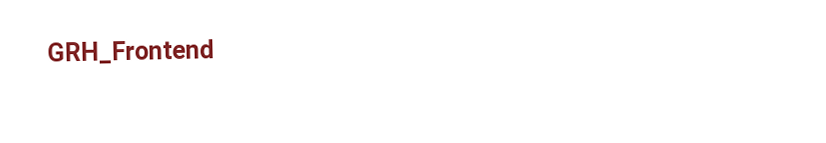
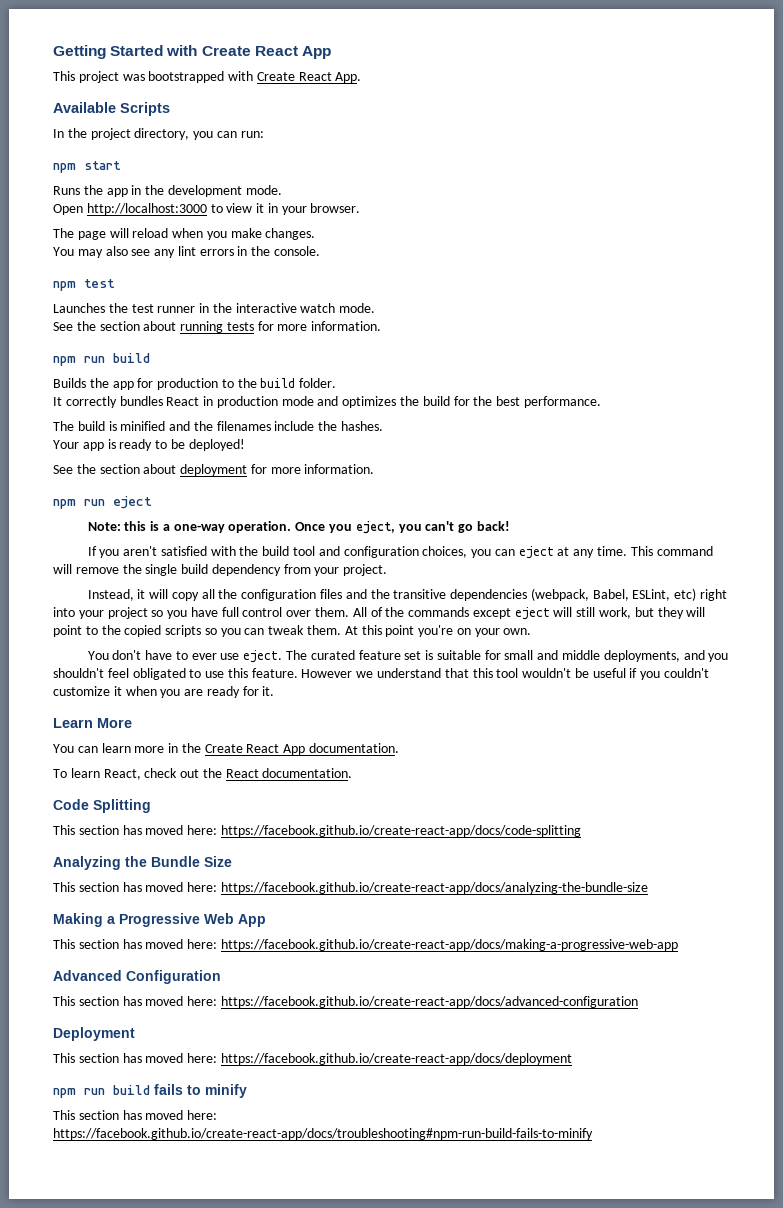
- GRH_Frontend
+ Getting Started with Create React App
+ This project was bootstrapped with Create React App.
+ Available Scripts
+ In the project directory, you can run:
+ npm start
+ Runs the app in the development mode.
+ Open http://localhost:3000 to view it in your browser.
+ The page will reload when you make changes.
+ You may also see any lint errors in the console.
+ npm test
+ Launches the test runner in the interactive watch mode.
+ See the section about running tests for more information.
+ npm run build
+ Builds the app for production to the build folder.
+ It correctly bundles React in production mode and optimizes the build for the best performance.
+ The build is minified and the filenames include the hashes.
+ Your app is ready to be deployed!
+ See the section about deployment for more information.
+ npm run eject
+ Note: this is a one-way operation. Once you eject, you can't go back!
+ If you aren't satisfied with the build tool and configuration choices, you can eject at any time. This command will remove the single build dependency from your project.
+ Instead, it will copy all the configuration files and the transitive dependencies (webpack, Babel, ESLint, etc) right into your project so you have full control over them. All of the commands except eject will still work, but they will point to the copied scripts so you can tweak them. At this point you're on your own.
+ You don't have to ever use eject. The curated feature set is suitable for small and middle deployments, and you shouldn't feel obligated to use this feature. However we understand that this tool wouldn't be useful if you couldn't customize it when you are ready for it.
+ Learn More
+ You can learn more in the Create React App documentation.
+ To learn React, check out the React documentation.
+ Code Splitting
+ This section has moved here: https://facebook.github.io/create-react-app/docs/code-splitting
+ Analyzing the Bundle Size
+ This section has moved here: https://facebook.github.io/create-react-app/docs/analyzing-the-bundle-size
+ Making a Progressive Web App
+ This section has moved here: https://facebook.github.io/create-react-app/docs/making-a-progressive-web-app
+ Advanced Configuration
+ This section has moved here: https://facebook.github.io/create-react-app/docs/advanced-configuration
+ Deployment
+ This section has moved here: https://facebook.github.io/create-react-app/docs/deployment
+ npm run build fails to minify
+ This section has moved here: https://facebook.github.io/create-react-app/docs/troubleshooting#npm-run-build-fails-to-minify

